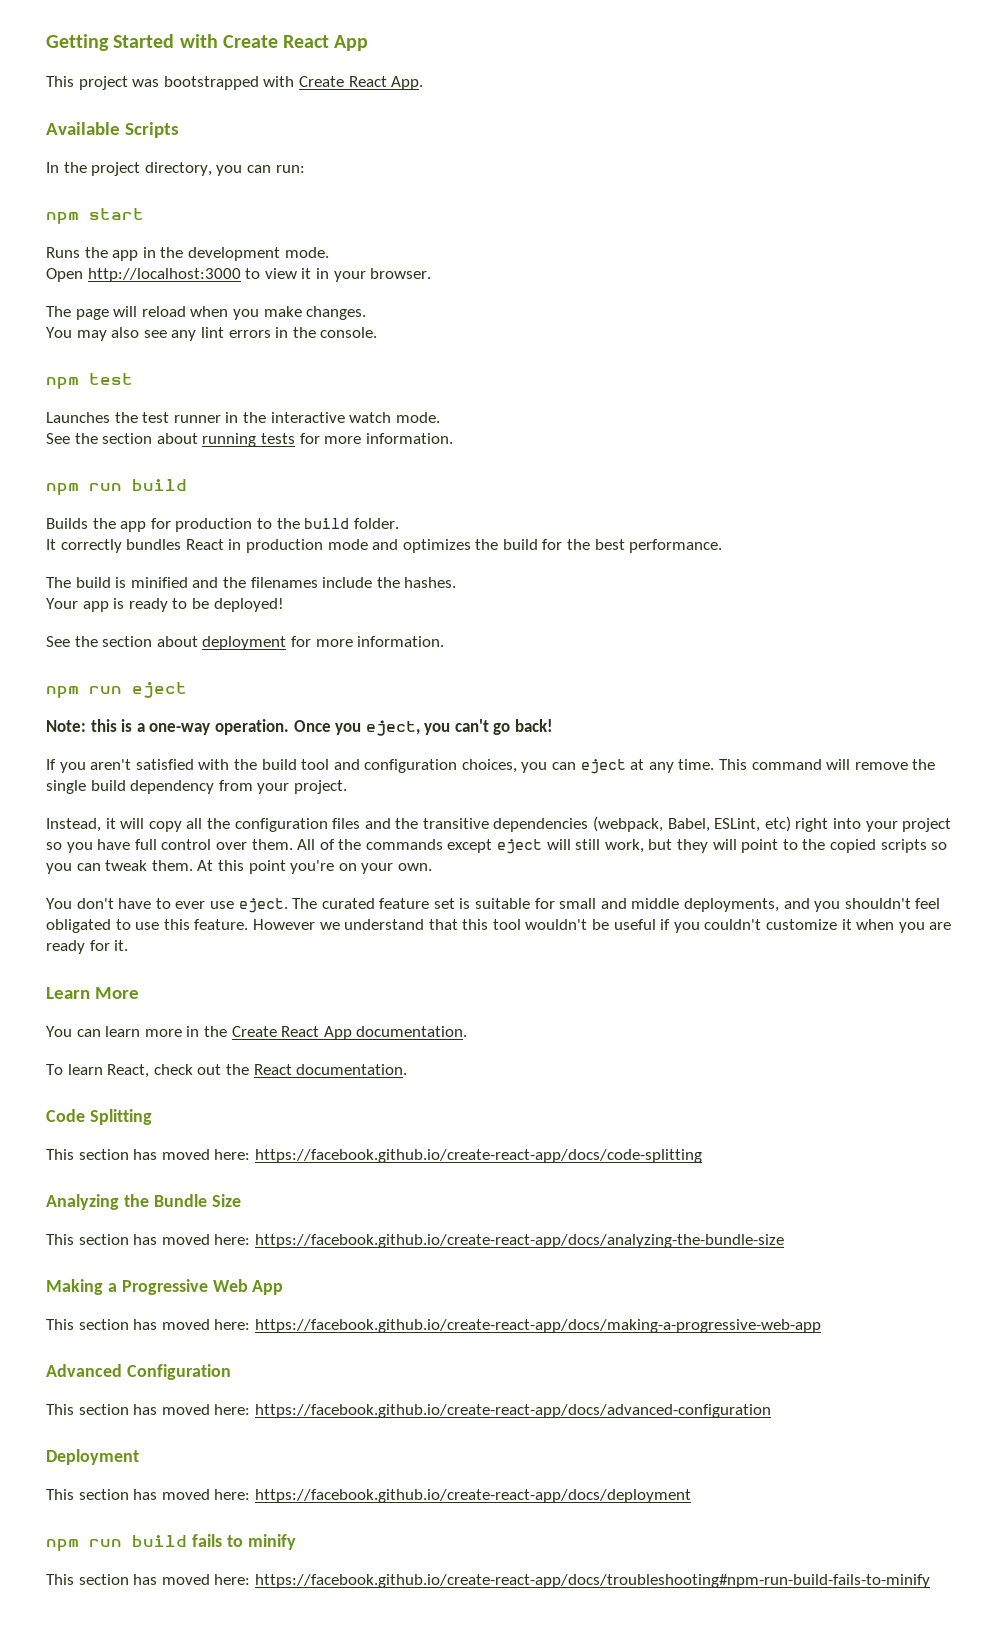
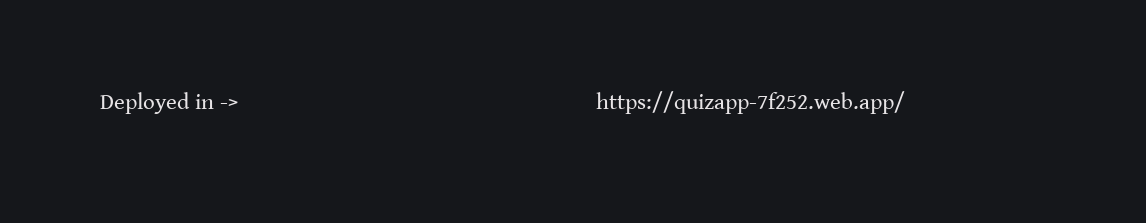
- Getting Started with Create React App
- This project was bootstrapped with Create React App.
- Available Scripts
- In the project directory, you can run:
- npm start
- Runs the app in the development mode.
- Open http://localhost:3000 to view it in your browser.
- The page will reload when you make changes.
- You may also see any lint errors in the console.
- npm test
- Launches the test runner in the interactive watch mode.
- See the section about running tests for more information.
- npm run build
- Builds the app for production to the build folder.
- It correctly bundles React in production mode and optimizes the build for the best performance.
- The build is minified and the filenames include the hashes.
- Your app is ready to be deployed!
- See the section about deployment for more information.
- npm run eject
- Note: this is a one-way operation. Once you eject, you can't go back!
- If you aren't satisfied with the build tool and configuration choices, you can eject at any time. This command will remove the single build dependency from your project.
- Instead, it will copy all the configuration files and the transitive dependencies (webpack, Babel, ESLint, etc) right into your project so you have full control over them. All of the commands except eject will still work, but they will point to the copied scripts so you can tweak them. At this point you're on your own.
- You don't have to ever use eject. The curated feature set is suitable for small and middle deployments, and you shouldn't feel obligated to use this feature. However we understand that this tool wouldn't be useful if you couldn't customize it when you are ready for it.
- Learn More
- You can learn more in the Create React App documentation.
- To learn React, check out the React documentation.
- Code Splitting
- This section has moved here: https://facebook.github.io/create-react-app/docs/code-splitting
- Analyzing the Bundle Size
- This section has moved here: https://facebook.github.io/create-react-app/docs/analyzing-the-bundle-size
- Making a Progressive Web App
- This section has moved here: https://facebook.github.io/create-react-app/docs/making-a-progressive-web-app
- Advanced Configuration
- This section has moved here: https://facebook.github.io/create-react-app/docs/advanced-configuration
- Deployment
- This section has moved here: https://facebook.github.io/create-react-app/docs/deployment
- npm run build fails to minify
- This section has moved here: https://facebook.github.io/create-react-app/docs/troubleshooting#npm-run-build-fails-to-minify
+ Deployed in -> https://quizapp-7f252.web.app/

